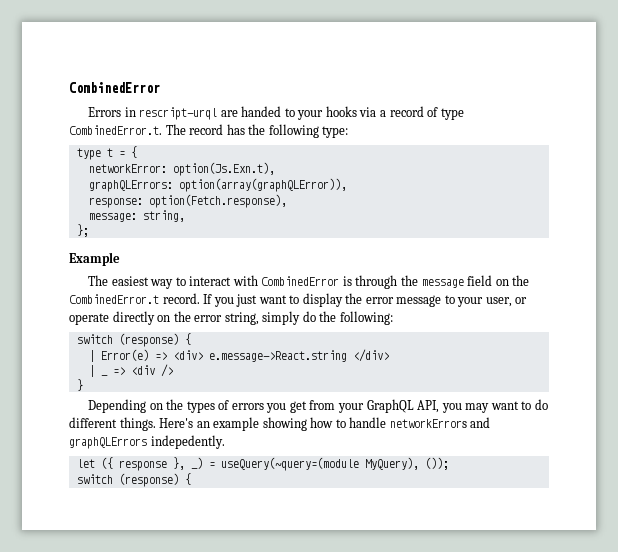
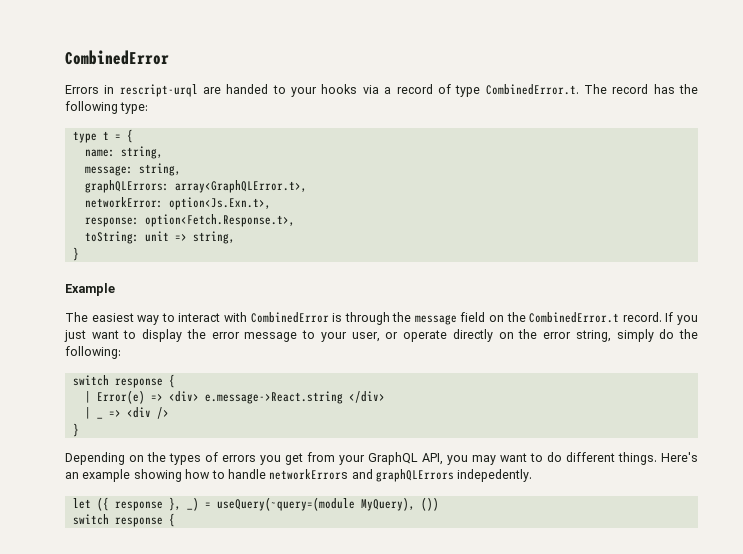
- networkError: option(Js.Exn.t),
- graphQLErrors: option(array(graphQLError)),
- response: option(Fetch.response),
+ name: string,
  message: string,
- };
+ graphQLErrors: array<GraphQLError.t>,
+ networkError: option<Js.Exn.t>,
+ response: option<Fetch.Response.t>,
+ toString: unit => string,
+ }
  If you just want to display the error message to your user, or operate directly on the error string, simply do the following:
- switch (response) {
+ switch response {
- let ({ response }, _) = useQuery(~query=(module MyQuery), ());
- switch (response) {
+ let ({ response }, _) = useQuery(~query=(module MyQuery), ())
+ switch response {

